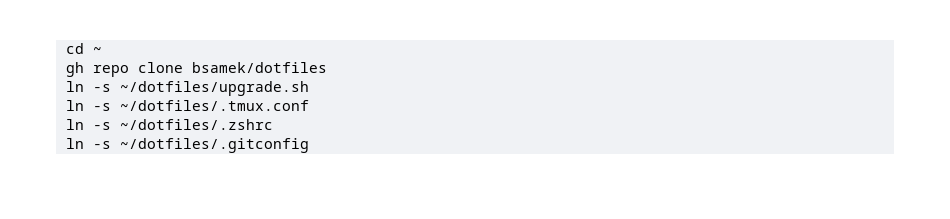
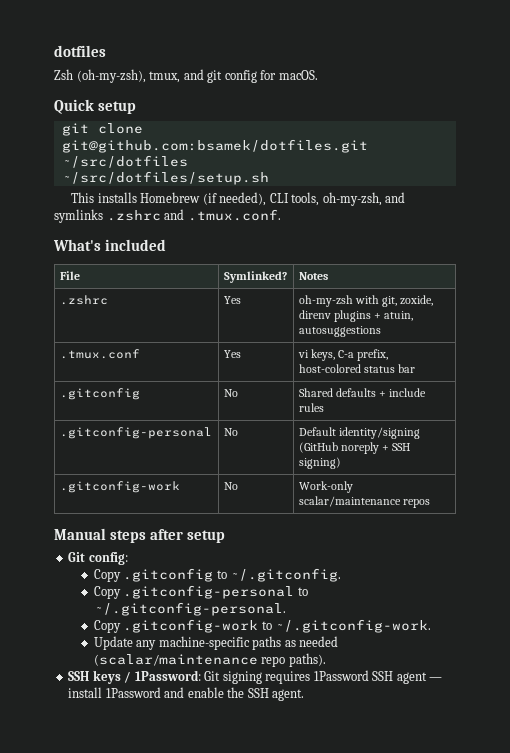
- cd ~
- gh repo clone bsamek/dotfiles
- ln -s ~/dotfiles/upgrade.sh
- ln -s ~/dotfiles/.tmux.conf
- ln -s ~/dotfiles/.zshrc
- ln -s ~/dotfiles/.gitconfig
+ dotfiles
+ Zsh (oh-my-zsh), tmux, and git config for macOS.
+ Quick setup
+ git clone git@github.com:bsamek/dotfiles.git ~/src/dotfiles
+ ~/src/dotfiles/setup.sh
+ This installs Homebrew (if needed), CLI tools, oh-my-zsh, and symlinks .zshrc and .tmux.conf.
+ What's included
+ File | Symlinked? | Notes
+ .zshrc | Yes | oh-my-zsh with git, zoxide, direnv plugins + atuin, autosuggestions
+ .tmux.conf | Yes | vi keys, C-a prefix, host-colored status bar
+ .gitconfig | No | Shared defaults + include rules
+ .gitconfig-personal | No | Default identity/signing (GitHub noreply + SSH signing)
+ .gitconfig-work | No | Work-only scalar/maintenance repos
+ Manual steps after setup
+ Git config:
+ Copy .gitconfig to ~/.gitconfig.
+ Copy .gitconfig-personal to ~/.gitconfig-personal.
+ Copy .gitconfig-work to ~/.gitconfig-work.
+ Update any machine-specific paths as needed (scalar/maintenance repo paths).
+ SSH keys / 1Password: Git signing requires 1Password SSH agent — install 1Password and enable the SSH agent.

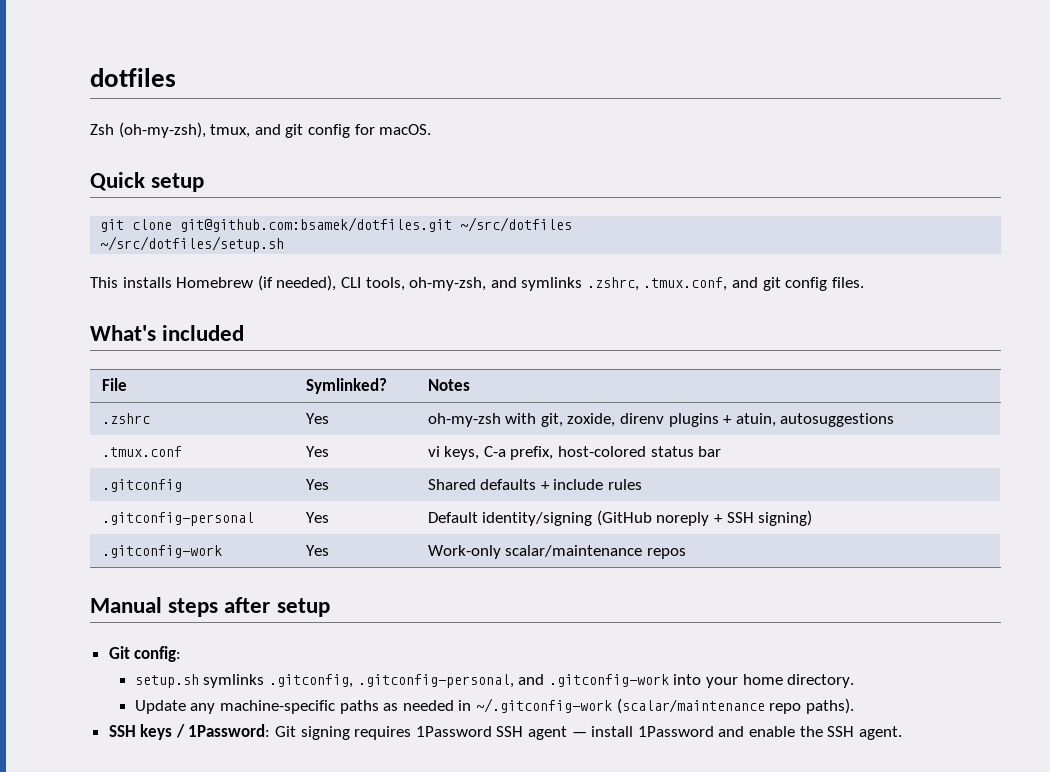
- This installs Homebrew (if needed), CLI tools, oh-my-zsh, and symlinks .zshrc and .tmux.conf.
+ This installs Homebrew (if needed), CLI tools, oh-my-zsh, and symlinks .zshrc, .tmux.conf, and git config files.
- .gitconfig | No | Shared defaults + include rules
+ .gitconfig | Yes | Shared defaults + include rules
- .gitconfig-personal | No | Default identity/signing (GitHub noreply + SSH signing)
+ .gitconfig-personal | Yes | Default identity/signing (GitHub noreply + SSH signing)
- .gitconfig-work | No | Work-only scalar/maintenance repos
+ .gitconfig-work | Yes | Work-only scalar/maintenance repos
- Copy .gitconfig to ~/.gitconfig.
- Copy .gitconfig-personal to ~/.gitconfig-personal.
- Copy .gitconfig-work to ~/.gitconfig-work.
+ setup.sh symlinks .gitconfig, .gitconfig-personal, and .gitconfig-work into your home directory.
- Update any machine-specific paths as needed (scalar/maintenance repo paths).
+ Update any machine-specific paths as needed in ~/.gitconfig-work (scalar/maintenance repo paths).

